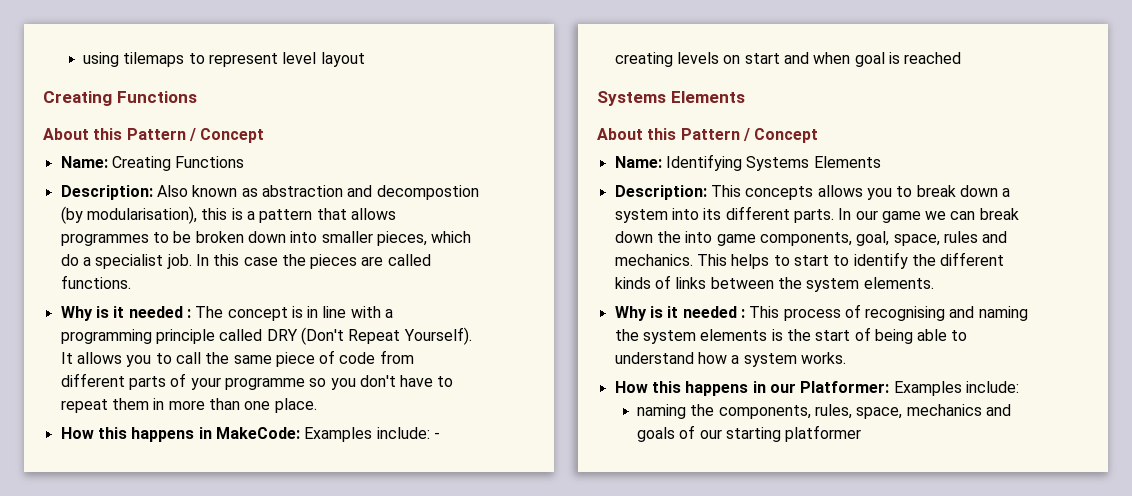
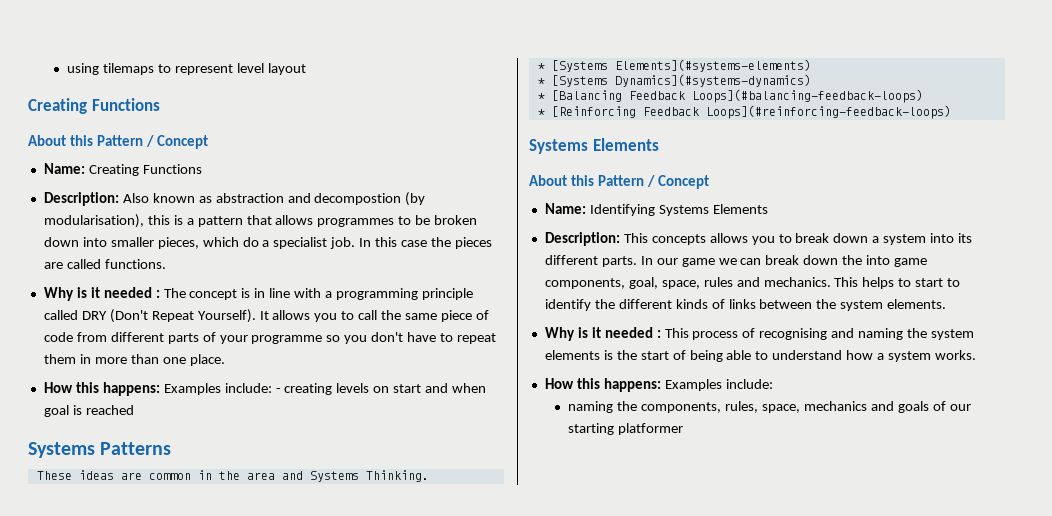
- How this happens in MakeCode: Examples include: - creating levels on start and when goal is reached
+ How this happens: Examples include: - creating levels on start and when goal is reached
+ Systems Patterns
+ These ideas are common in the area and Systems Thinking.
+ * [Systems Elements](#systems-elements)
+ * [Systems Dynamics](#systems-dynamics)
+ * [Balancing Feedback Loops](#balancing-feedback-loops)
+ * [Reinforcing Feedback Loops](#reinforcing-feedback-loops)
  Why is it needed : This process of recognising and naming the system elements is the start of being able to understand how a system works.
- How this happens in our Platformer: Examples include:
+ How this happens: Examples include:

